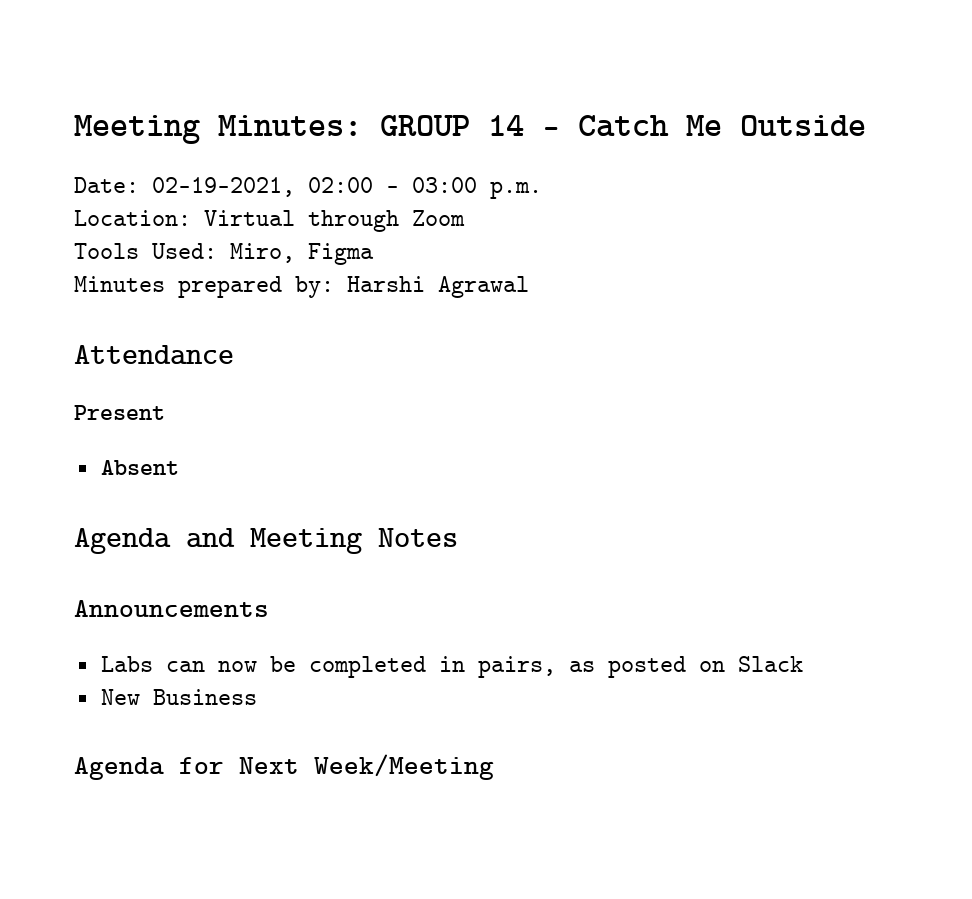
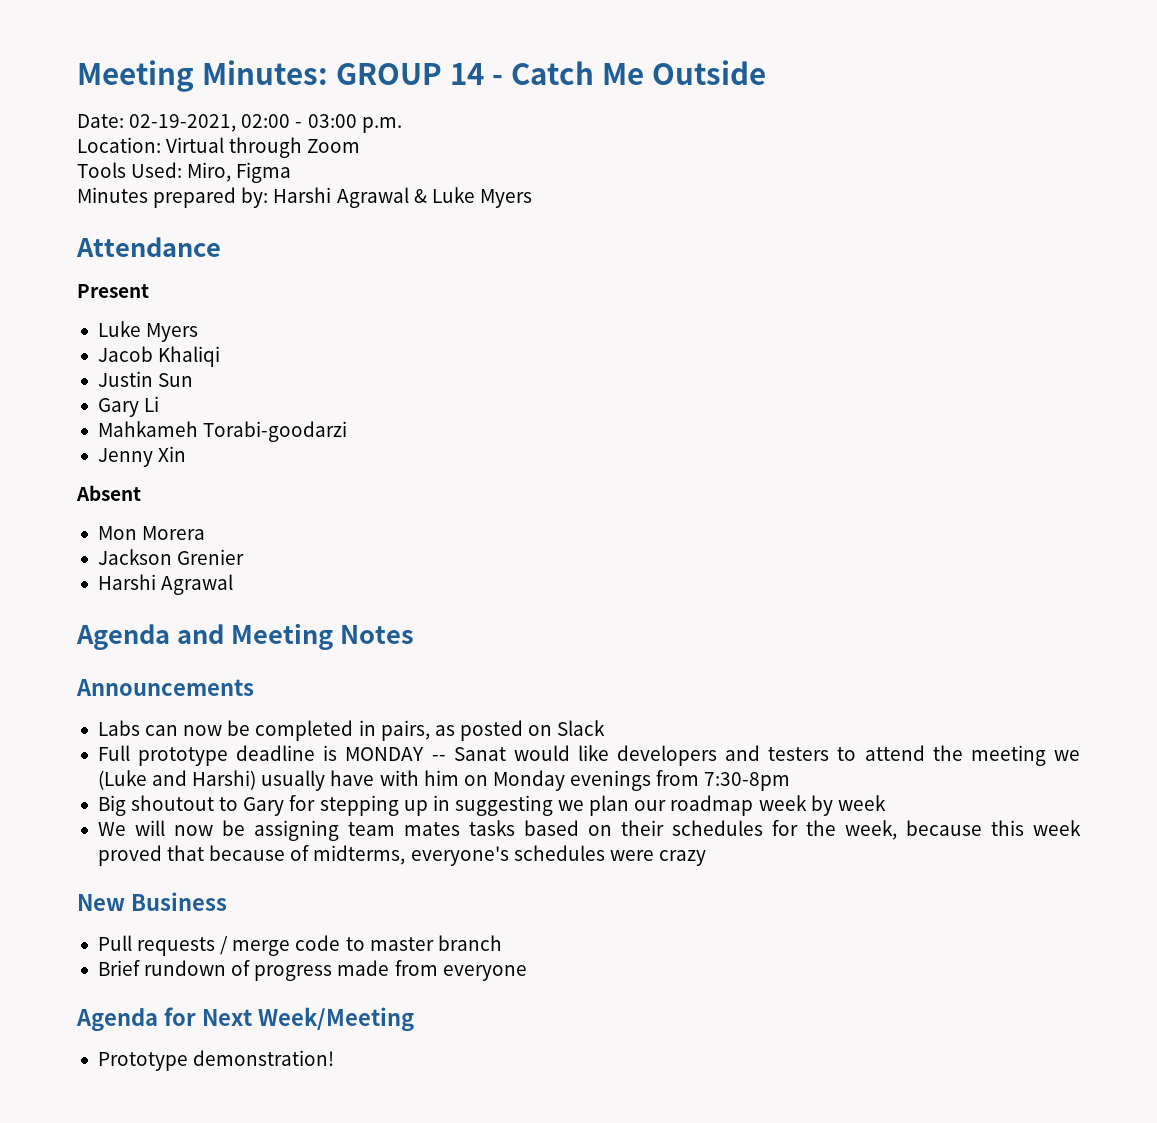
- Minutes prepared by: Harshi Agrawal
+ Minutes prepared by: Harshi Agrawal & Luke Myers
  Present
+ Luke Myers
+ Jacob Khaliqi
+ Justin Sun
+ Gary Li
+ Mahkameh Torabi-goodarzi
+ Jenny Xin
  Absent
+ Mon Morera
+ Jackson Grenier
+ Harshi Agrawal
+ Full prototype deadline is MONDAY -- Sanat would like developers and testers to attend the meeting we (Luke and Harshi) usually have with him on Monday evenings from 7:30-8pm
+ Big shoutout to Gary for stepping up in suggesting we plan our roadmap week by week
+ We will now be assigning team mates tasks based on their schedules for the week, because this week proved that because of midterms, everyone's schedules were crazy
  New Business
+ Pull requests / merge code to master branch
+ Brief rundown of progress made from everyone
+ Prototype demonstration!

